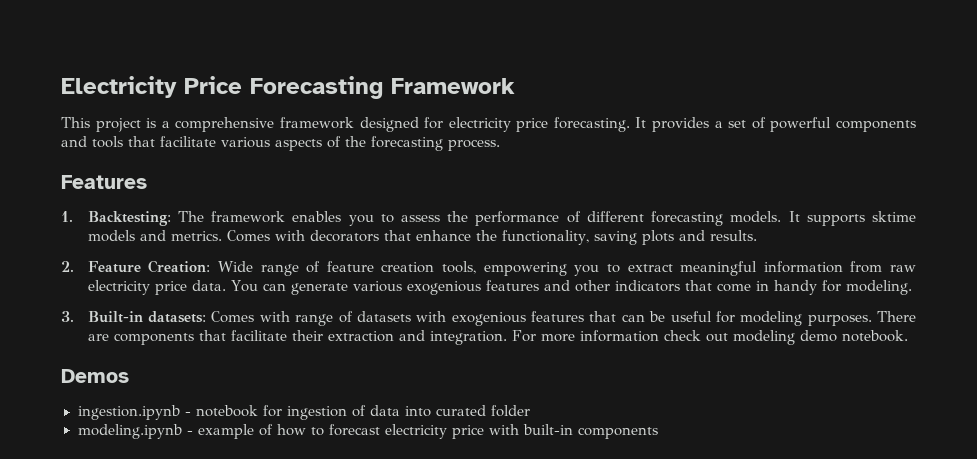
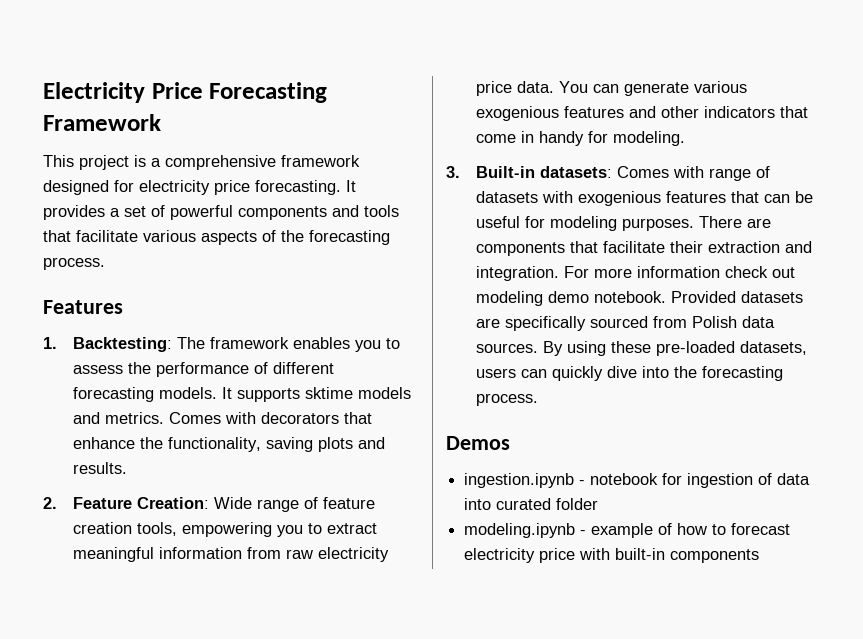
+ Provided datasets are specifically sourced from Polish data sources. By using these pre-loaded datasets, users can quickly dive into the forecasting process.

